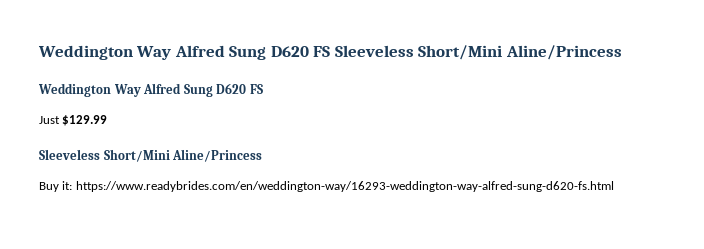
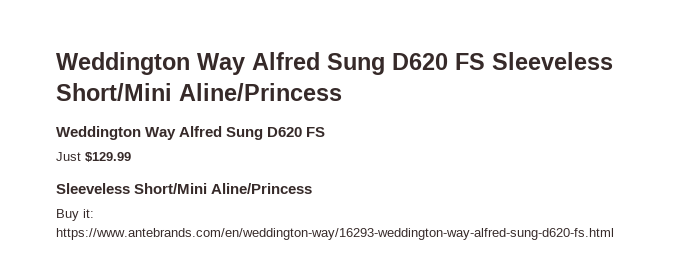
- Buy it: https://www.readybrides.com/en/weddington-way/16293-weddington-way-alfred-sung-d620-fs.html
+ Buy it: https://www.antebrands.com/en/weddington-way/16293-weddington-way-alfred-sung-d620-fs.html

